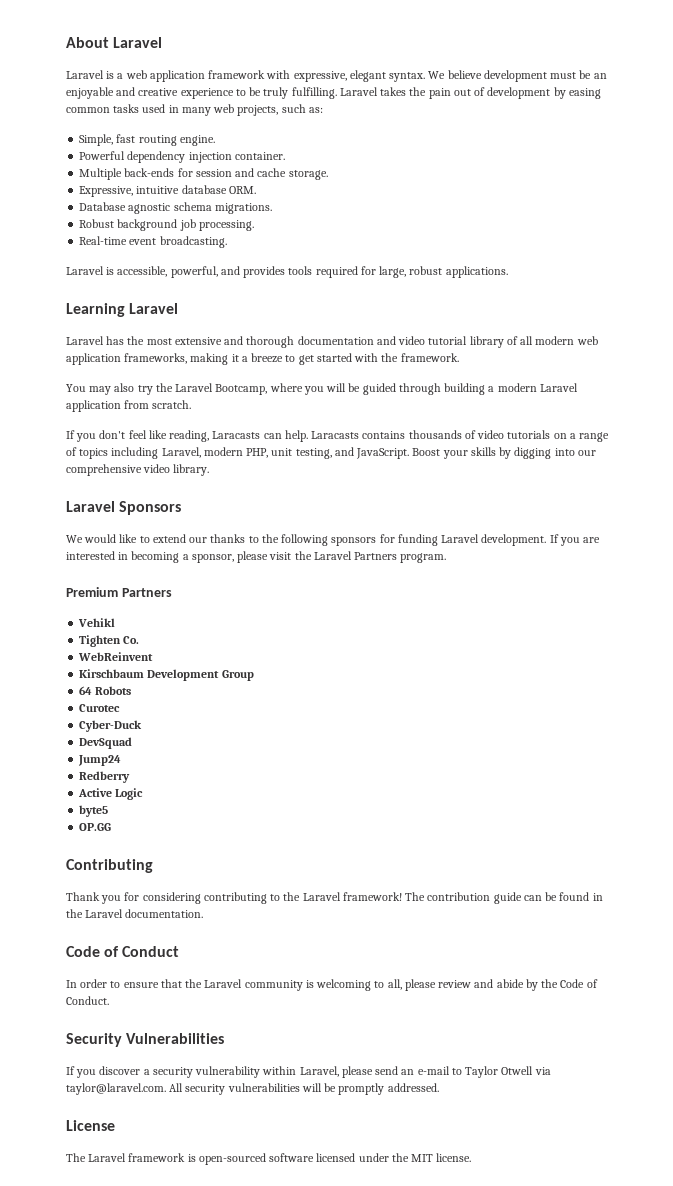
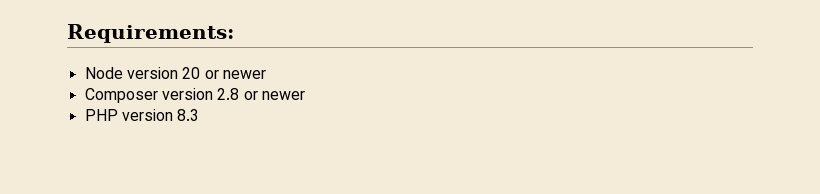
- About Laravel
- Laravel is a web application framework with expressive, elegant syntax. We believe development must be an enjoyable and creative experience to be truly fulfilling. Laravel takes the pain out of development by easing common tasks used in many web projects, such as:
- Simple, fast routing engine.
- Powerful dependency injection container.
- Multiple back-ends for session and cache storage.
- Expressive, intuitive database ORM.
- Database agnostic schema migrations.
- Robust background job processing.
- Real-time event broadcasting.
- Laravel is accessible, powerful, and provides tools required for large, robust applications.
- Learning Laravel
- Laravel has the most extensive and thorough documentation and video tutorial library of all modern web application frameworks, making it a breeze to get started with the framework.
- You may also try the Laravel Bootcamp, where you will be guided through building a modern Laravel application from scratch.
- If you don't feel like reading, Laracasts can help. Laracasts contains thousands of video tutorials on a range of topics including Laravel, modern PHP, unit testing, and JavaScript. Boost your skills by digging into our comprehensive video library.
- Laravel Sponsors
- We would like to extend our thanks to the following sponsors for funding Laravel development. If you are interested in becoming a sponsor, please visit the Laravel Partners program.
- Premium Partners
- Vehikl
- Tighten Co.
- WebReinvent
- Kirschbaum Development Group
- 64 Robots
- Curotec
- Cyber-Duck
- DevSquad
- Jump24
- Redberry
- Active Logic
- byte5
- OP.GG
- Contributing
- Thank you for considering contributing to the Laravel framework! The contribution guide can be found in the Laravel documentation.
- Code of Conduct
- In order to ensure that the Laravel community is welcoming to all, please review and abide by the Code of Conduct.
- Security Vulnerabilities
- If you discover a security vulnerability within Laravel, please send an e-mail to Taylor Otwell via taylor@laravel.com. All security vulnerabilities will be promptly addressed.
- License
- The Laravel framework is open-sourced software licensed under the MIT license.
+ Requirements:
+ Node version 20 or newer
+ Composer version 2.8 or newer
+ PHP version 8.3

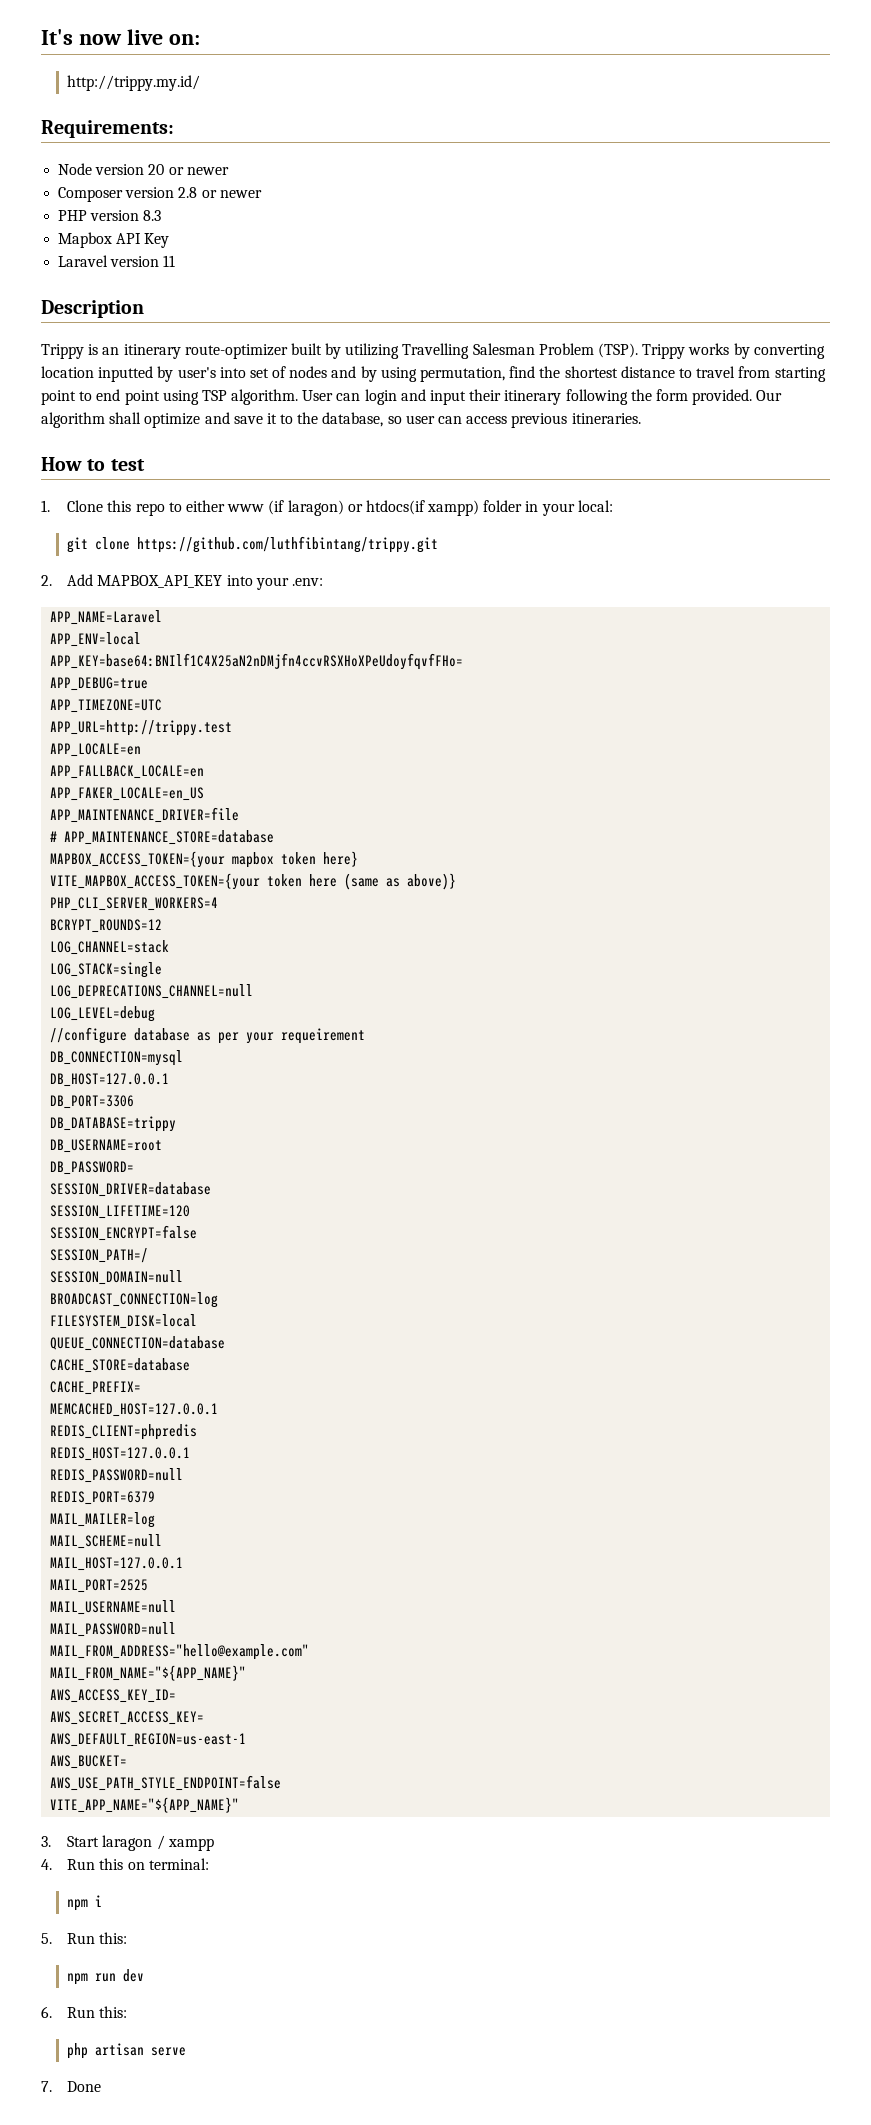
+ It's now live on:
+ http://trippy.my.id/
+ Mapbox API Key
+ Laravel version 11
+ Description
+ Trippy is an itinerary route-optimizer built by utilizing Travelling Salesman Problem (TSP). Trippy works by converting location inputted by user's into set of nodes and by using permutation, find the shortest distance to travel from starting point to end point using TSP algorithm. User can login and input their itinerary following the form provided. Our algorithm shall optimize and save it to the database, so user can access previous itineraries.
+ How to test
+ 1. Clone this repo to either www (if laragon) or htdocs(if xampp) folder in your local:
+ git clone https://github.com/luthfibintang/trippy.git
+ 2. Add MAPBOX_API_KEY into your .env:
+ APP_NAME=Laravel
+ APP_ENV=local
+ APP_KEY=base64:BNIlf1C4X25aN2nDMjfn4ccvRSXHoXPeUdoyfqvfFHo=
+ APP_DEBUG=true
+ APP_TIMEZONE=UTC
+ APP_URL=http://trippy.test
+ APP_LOCALE=en
+ APP_FALLBACK_LOCALE=en
+ APP_FAKER_LOCALE=en_US
+ APP_MAINTENANCE_DRIVER=file
+ # APP_MAINTENANCE_STORE=database
+ MAPBOX_ACCESS_TOKEN={your mapbox token here}
+ VITE_MAPBOX_ACCESS_TOKEN={your token here (same as above)}
+ PHP_CLI_SERVER_WORKERS=4
+ BCRYPT_ROUNDS=12
+ LOG_CHANNEL=stack
+ LOG_STACK=single
+ LOG_DEPRECATIONS_CHANNEL=null
+ LOG_LEVEL=debug
+ //configure database as per your requeirement
+ DB_CONNECTION=mysql
+ DB_HOST=127.0.0.1
+ DB_PORT=3306
+ DB_DATABASE=trippy
+ DB_USERNAME=root
+ DB_PASSWORD=
+ SESSION_DRIVER=database
+ SESSION_LIFETIME=120
+ SESSION_ENCRYPT=false
+ SESSION_PATH=/
+ SESSION_DOMAIN=null
+ BROADCAST_CONNECTION=log
+ FILESYSTEM_DISK=local
+ QUEUE_CONNECTION=database
+ CACHE_STORE=database
+ CACHE_PREFIX=
+ MEMCACHED_HOST=127.0.0.1
+ REDIS_CLIENT=phpredis
+ REDIS_HOST=127.0.0.1
+ REDIS_PASSWORD=null
+ REDIS_PORT=6379
+ MAIL_MAILER=log
+ MAIL_SCHEME=null
+ MAIL_HOST=127.0.0.1
+ MAIL_PORT=2525
+ MAIL_USERNAME=null
+ MAIL_PASSWORD=null
+ MAIL_FROM_ADDRESS="hello@example.com"
+ MAIL_FROM_NAME="${APP_NAME}"
+ AWS_ACCESS_KEY_ID=
+ AWS_SECRET_ACCESS_KEY=
+ AWS_DEFAULT_REGION=us-east-1
+ AWS_BUCKET=
+ AWS_USE_PATH_STYLE_ENDPOINT=false
+ VITE_APP_NAME="${APP_NAME}"
+ 3. Start laragon / xampp
+ 4. Run this on terminal:
+ npm i
+ 5. Run this:
+ npm run dev
+ 6. Run this:
+ php artisan serve
+ 7. Done

